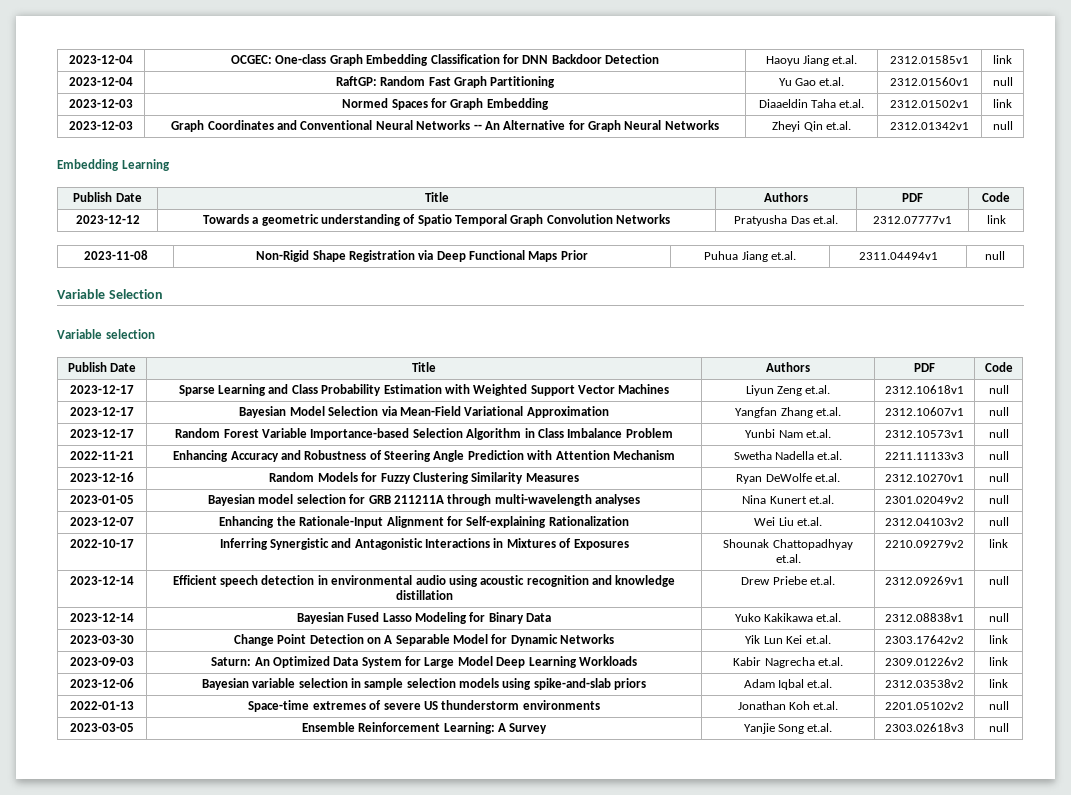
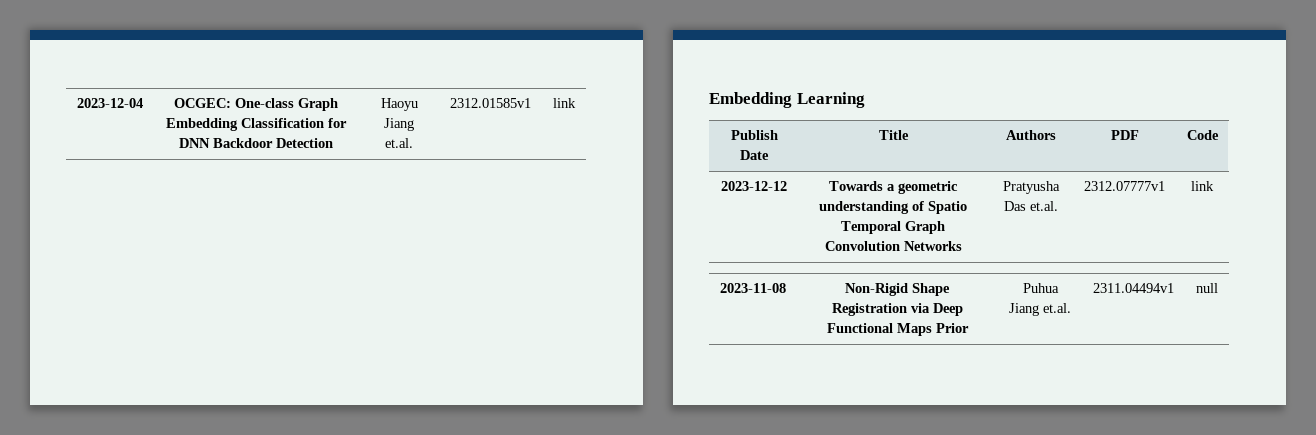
- 2023-12-04 | RaftGP: Random Fast Graph Partitioning | Yu Gao et.al. | 2312.01560v1 | null
- 2023-12-03 | Normed Spaces for Graph Embedding | Diaaeldin Taha et.al. | 2312.01502v1 | link
- 2023-12-03 | Graph Coordinates and Conventional Neural Networks -- An Alternative for Graph Neural Networks | Zheyi Qin et.al. | 2312.01342v1 | null
- Variable Selection
- Variable selection
- Publish Date | Title | Authors | PDF | Code
- 2023-12-17 | Sparse Learning and Class Probability Estimation with Weighted Support Vector Machines | Liyun Zeng et.al. | 2312.10618v1 | null
- 2023-12-17 | Bayesian Model Selection via Mean-Field Variational Approximation | Yangfan Zhang et.al. | 2312.10607v1 | null
- 2023-12-17 | Random Forest Variable Importance-based Selection Algorithm in Class Imbalance Problem | Yunbi Nam et.al. | 2312.10573v1 | null
- 2022-11-21 | Enhancing Accuracy and Robustness of Steering Angle Prediction with Attention Mechanism | Swetha Nadella et.al. | 2211.11133v3 | null
- 2023-12-16 | Random Models for Fuzzy Clustering Similarity Measures | Ryan DeWolfe et.al. | 2312.10270v1 | null
- 2023-01-05 | Bayesian model selection for GRB 211211A through multi-wavelength analyses | Nina Kunert et.al. | 2301.02049v2 | null
- 2023-12-07 | Enhancing the Rationale-Input Alignment for Self-explaining Rationalization | Wei Liu et.al. | 2312.04103v2 | null
- 2022-10-17 | Inferring Synergistic and Antagonistic Interactions in Mixtures of Exposures | Shounak Chattopadhyay et.al. | 2210.09279v2 | link
- 2023-12-14 | Efficient speech detection in environmental audio using acoustic recognition and knowledge distillation | Drew Priebe et.al. | 2312.09269v1 | null
- 2023-12-14 | Bayesian Fused Lasso Modeling for Binary Data | Yuko Kakikawa et.al. | 2312.08838v1 | null
- 2023-03-30 | Change Point Detection on A Separable Model for Dynamic Networks | Yik Lun Kei et.al. | 2303.17642v2 | link
- 2023-09-03 | Saturn: An Optimized Data System for Large Model Deep Learning Workloads | Kabir Nagrecha et.al. | 2309.01226v2 | link
- 2023-12-06 | Bayesian variable selection in sample selection models using spike-and-slab priors | Adam Iqbal et.al. | 2312.03538v2 | link
- 2022-01-13 | Space-time extremes of severe US thunderstorm environments | Jonathan Koh et.al. | 2201.05102v2 | null
- 2023-03-05 | Ensemble Reinforcement Learning: A Survey | Yanjie Song et.al. | 2303.02618v3 | null

